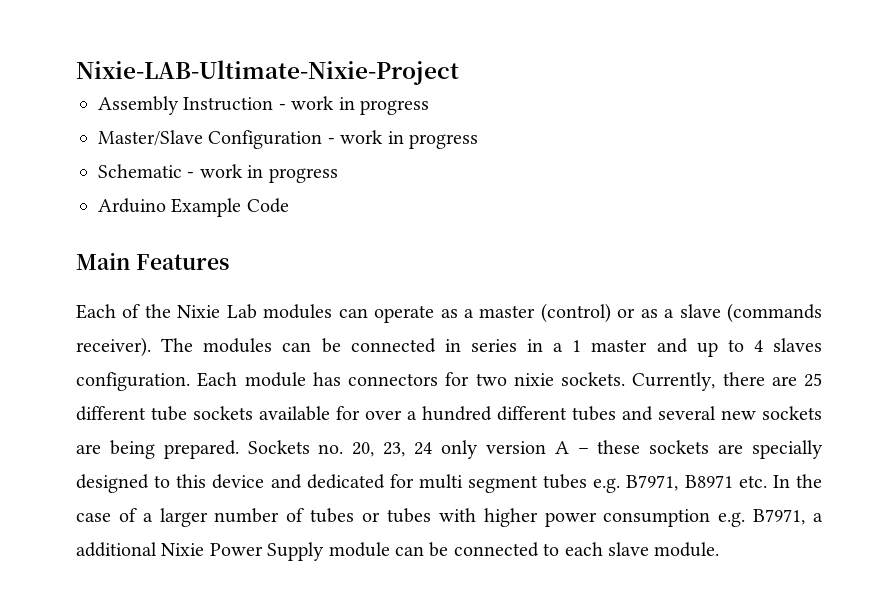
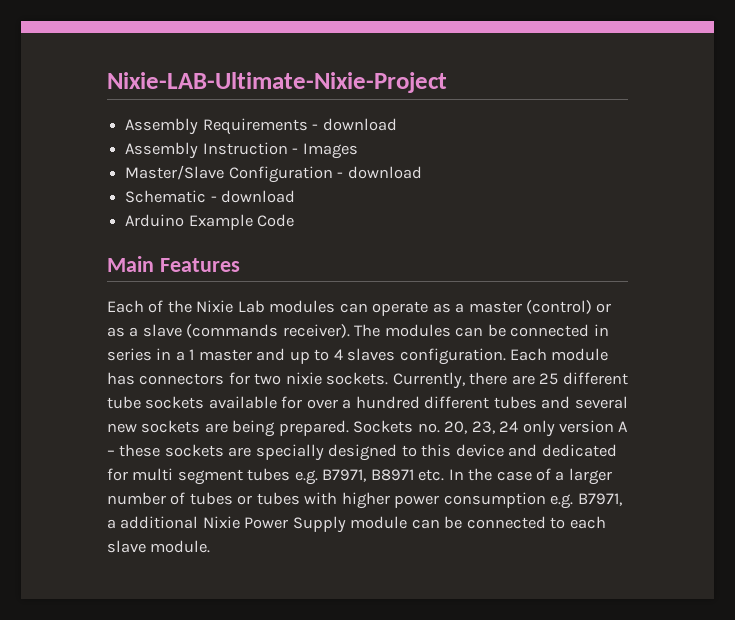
+ Assembly Requirements - download
- Assembly Instruction - work in progress
+ Assembly Instruction - Images
- Master/Slave Configuration - work in progress
+ Master/Slave Configuration - download
- Schematic - work in progress
+ Schematic - download

